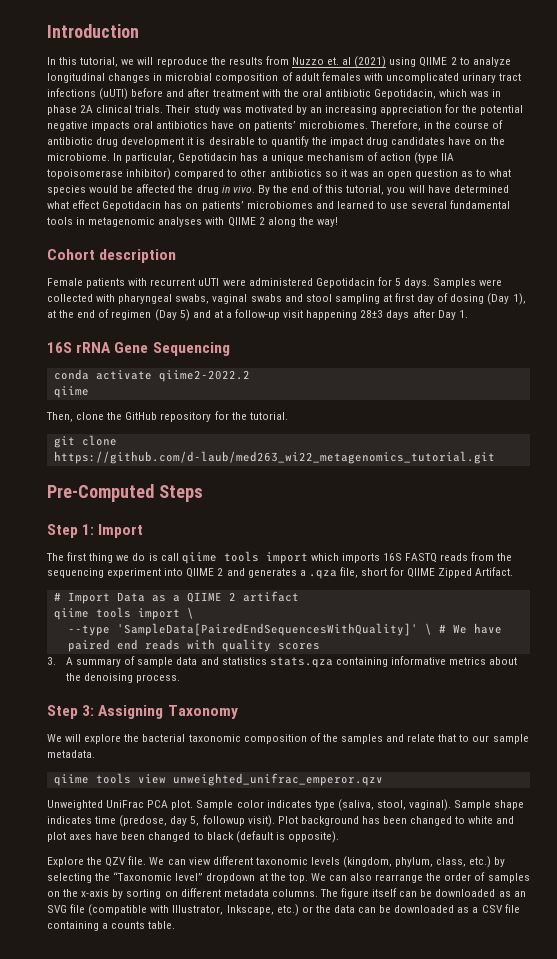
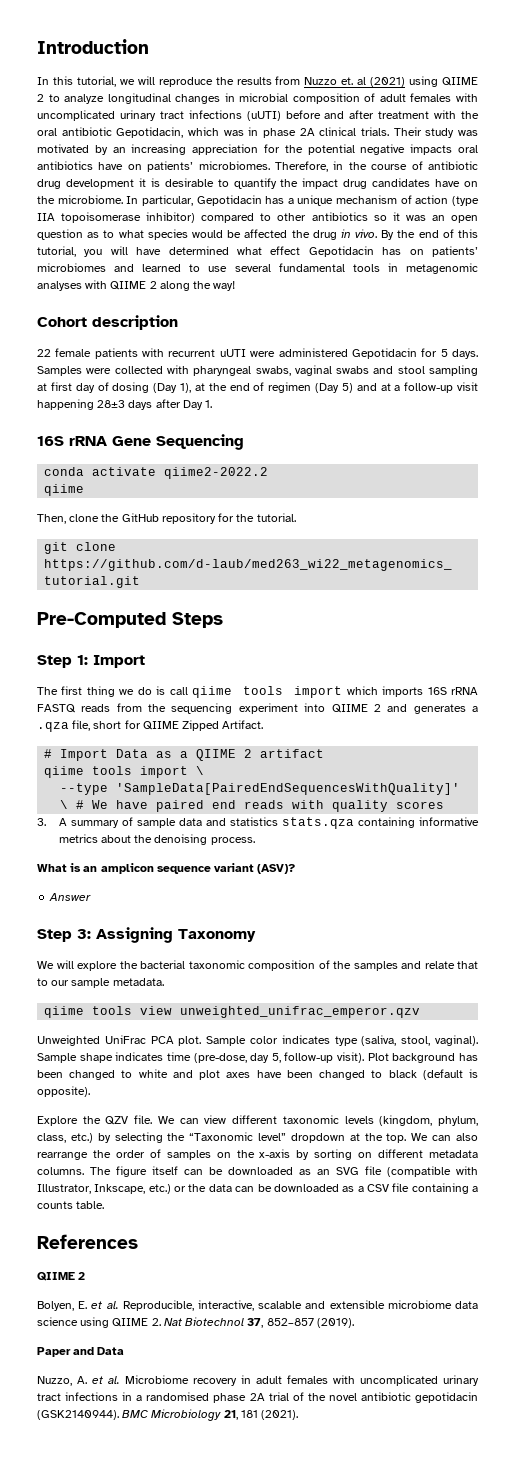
- Female patients with recurrent uUTI were administered Gepotidacin for 5 days.
+ 22 female patients with recurrent uUTI were administered Gepotidacin for 5 days.
- The first thing we do is call qiime tools import which imports 16S FASTQ reads from the sequencing experiment into QIIME 2 and generates a .qza file, short for QIIME Zipped Artifact.
+ The first thing we do is call qiime tools import which imports 16S rRNA FASTQ reads from the sequencing experiment into QIIME 2 and generates a .qza file, short for QIIME Zipped Artifact.
+ What is an amplicon sequence variant (ASV)?
+ Answer
- Sample shape indicates time (predose, day 5, followup visit).
+ Sample shape indicates time (pre-dose, day 5, follow-up visit).
+ References
+ QIIME 2
+ Bolyen, E. et al. Reproducible, interactive, scalable and extensible microbiome data science using QIIME 2. Nat Biotechnol 37, 852–857 (2019).
+ Paper and Data
+ Nuzzo, A. et al. Microbiome recovery in adult females with uncomplicated urinary tract infections in a randomised phase 2A trial of the novel antibiotic gepotidacin (GSK2140944). BMC Microbiology 21, 181 (2021).

